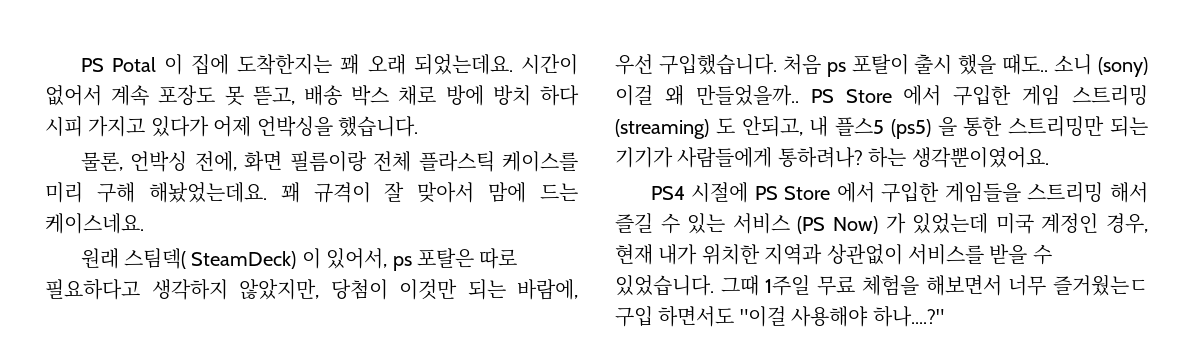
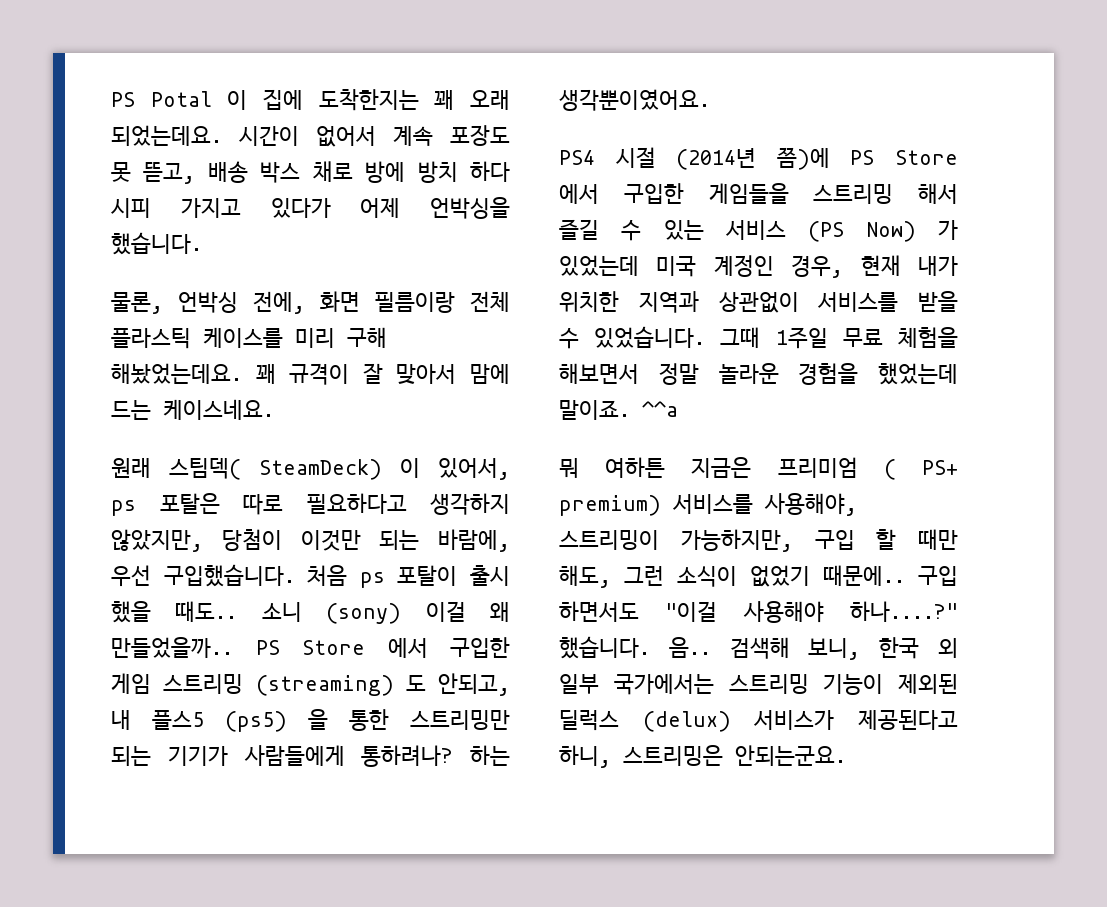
- PS4 시절에 PS Store 에서 구입한 게임들을 스트리밍 해서 즐길 수 있는 서비스 (PS Now) 가 있었는데 미국 계정인 경우, 현재 내가 위치한 지역과 상관없이 서비스를 받을 수 있었습니다.
+ PS4 시절 (2014년 쯤)에 PS Store 에서 구입한 게임들을 스트리밍 해서 즐길 수 있는 서비스 (PS Now) 가 있었는데 미국 계정인 경우, 현재 내가 위치한 지역과 상관없이 서비스를 받을 수 있었습니다.
- 그때 1주일 무료 체험을 해보면서 너무 즐거웠는ㄷ 구입 하면서도 "이걸 사용해야 하나....?"
+ 그때 1주일 무료 체험을 해보면서 정말 놀라운 경험을 했었는데 말이죠. ^^a
+ 뭐 여하튼 지금은 프리미엄 ( PS+ premium) 서비스를 사용해야, 스트리밍이 가능하지만, 구입 할 때만 해도, 그런 소식이 없었기 때문에.. 구입 하면서도 "이걸 사용해야 하나....?"
+ 했습니다. 음.. 검색해 보니, 한국 외 일부 국가에서는 스트리밍 기능이 제외된 딜럭스 (delux) 서비스가 제공된다고 하니, 스트리밍은 안되는군요.

